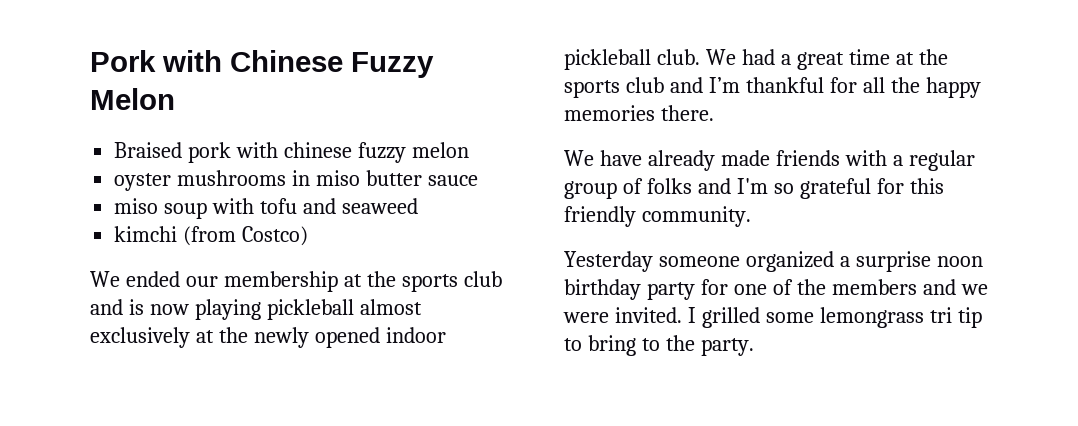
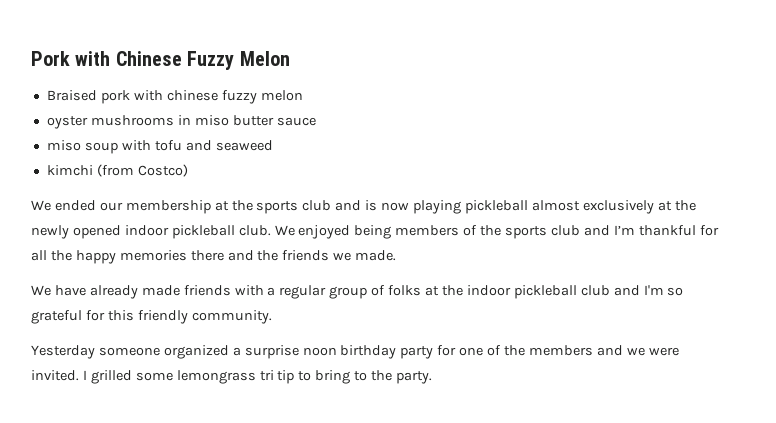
- We had a great time at the sports club and I’m thankful for all the happy memories there.
+ We enjoyed being members of the sports club and I’m thankful for all the happy memories there and the friends we made.
- We have already made friends with a regular group of folks and I'm so grateful for this friendly community.
+ We have already made friends with a regular group of folks at the indoor pickleball club and I'm so grateful for this friendly community.

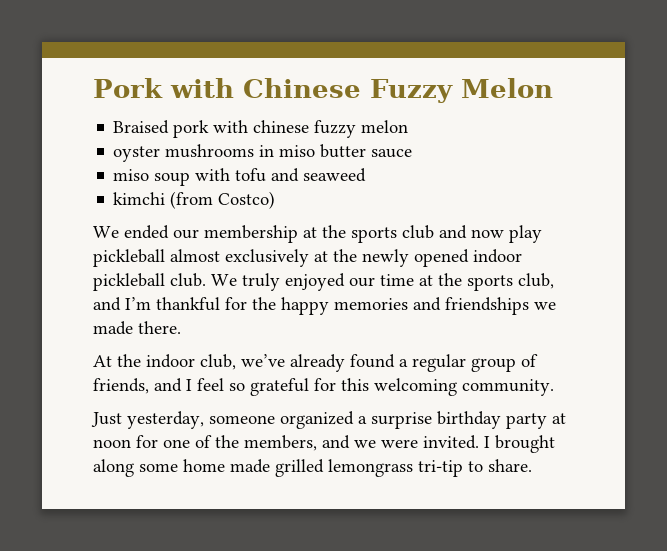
- We ended our membership at the sports club and is now playing pickleball almost exclusively at the newly opened indoor pickleball club.
+ We ended our membership at the sports club and now play pickleball almost exclusively at the newly opened indoor pickleball club.
- We enjoyed being members of the sports club and I’m thankful for all the happy memories there and the friends we made.
- We have already made friends with a regular group of folks at the indoor pickleball club and I'm so grateful for this friendly community.
+ We truly enjoyed our time at the sports club, and I’m thankful for the happy memories and friendships we made there.
+ At the indoor club, we’ve already found a regular group of friends, and I feel so grateful for this welcoming community.
- Yesterday someone organized a surprise noon birthday party for one of the members and we were invited.
+ Just yesterday, someone organized a surprise birthday party at noon for one of the members, and we were invited.
- I grilled some lemongrass tri tip to bring to the party.
+ I brought along some home made grilled lemongrass tri-tip to share.

